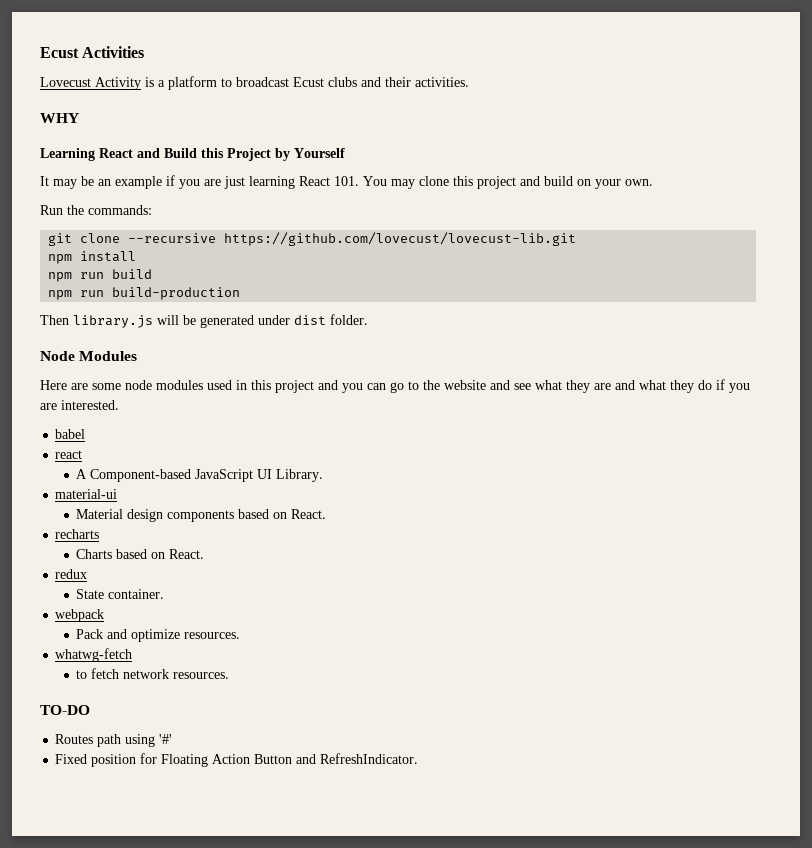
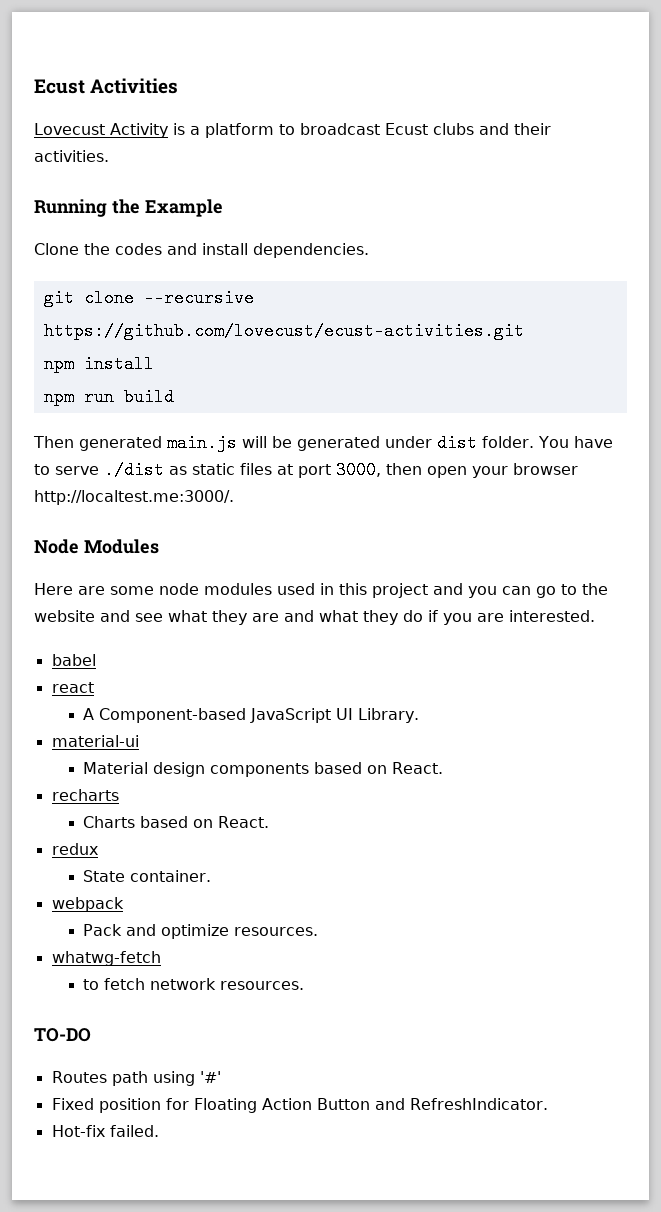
- WHY
- Learning React and Build this Project by Yourself
- It may be an example if you are just learning React 101. You may clone this project and build on your own.
- Run the commands:
+ Running the Example
+ Clone the codes and install dependencies.
- git clone --recursive https://github.com/lovecust/lovecust-lib.git
+ git clone --recursive https://github.com/lovecust/ecust-activities.git
- npm run build-production
- Then library.js will be generated under dist folder.
+ Then generated main.js will be generated under dist folder. You have to serve ./dist as static files at port 3000, then open your browser http://localtest.me:3000/.
+ Hot-fix failed.

